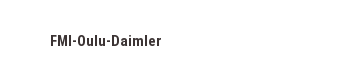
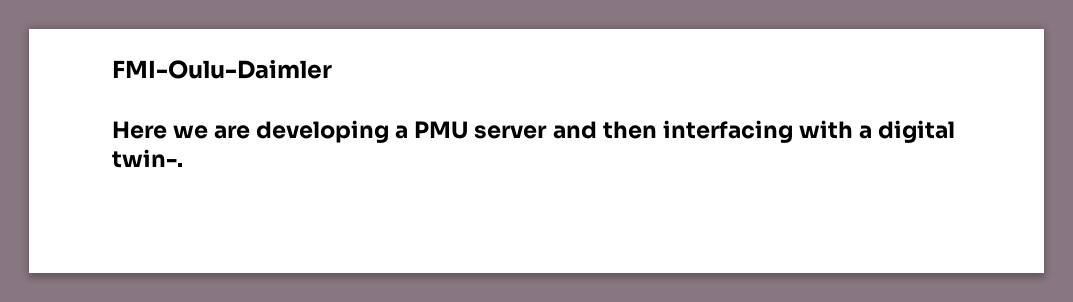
+ Here we are developing a PMU server and then interfacing with a digital twin-.

